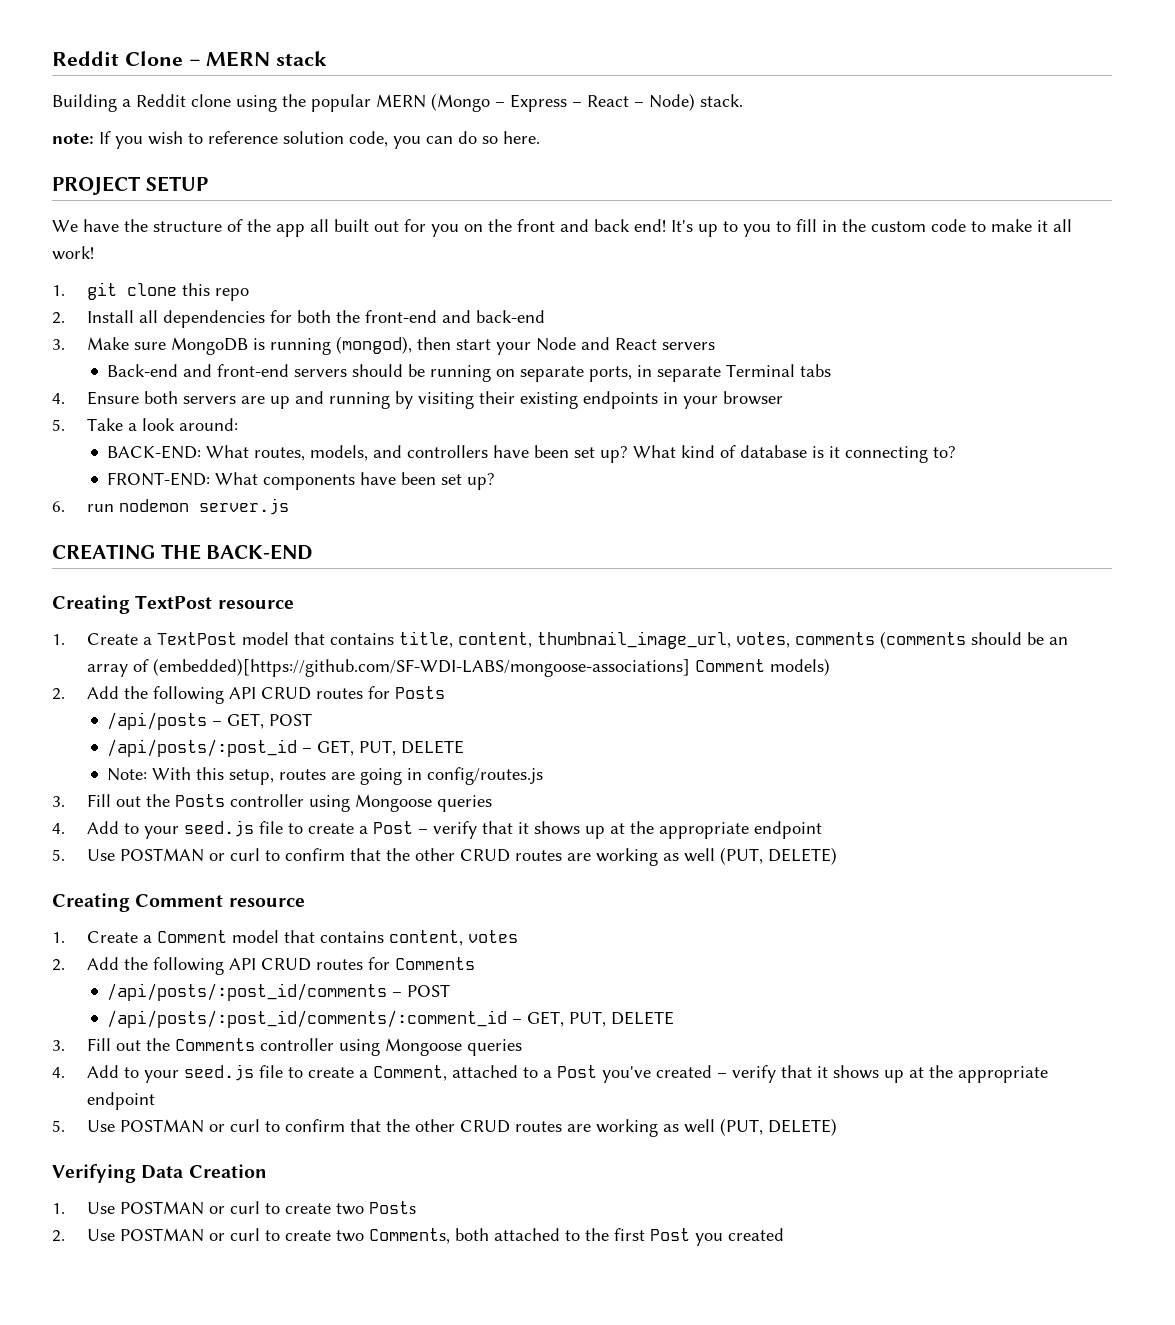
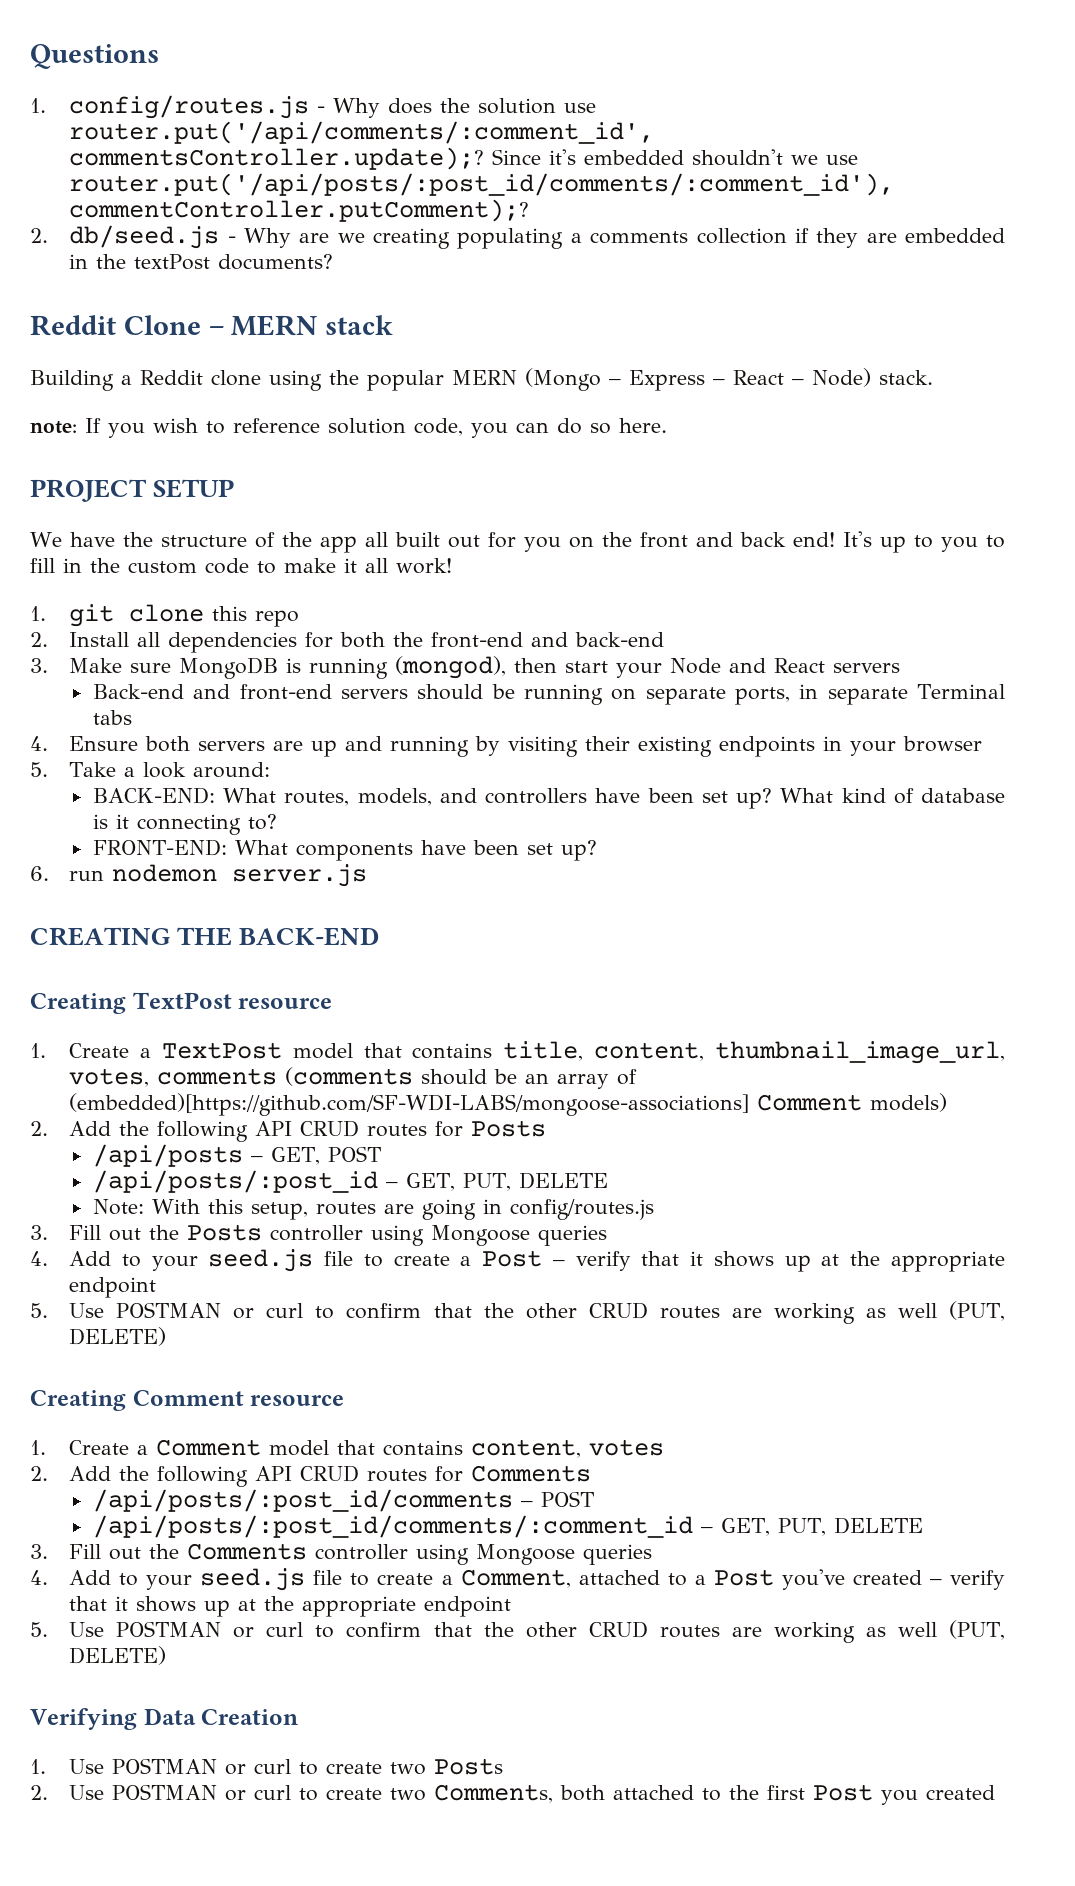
+ Questions
+ 1. config/routes.js - Why does the solution use router.put('/api/comments/:comment_id', commentsController.update);? Since it's embedded shouldn't we use router.put('/api/posts/:post_id/comments/:comment_id'), commentController.putComment);?
+ 2. db/seed.js - Why are we creating populating a comments collection if they are embedded in the textPost documents?

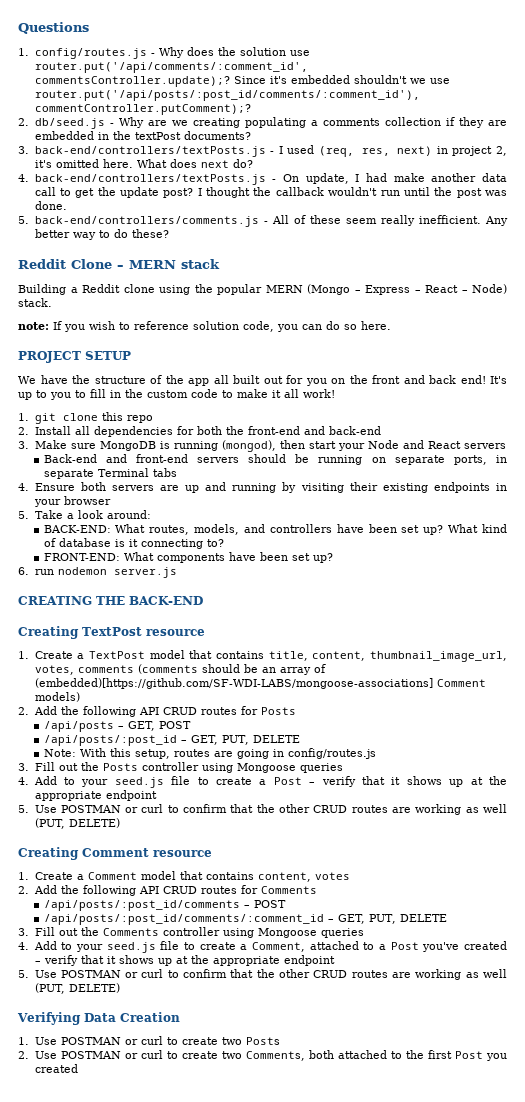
+ 3. back-end/controllers/textPosts.js - I used (req, res, next) in project 2, it's omitted here. What does next do?
+ 4. back-end/controllers/textPosts.js - On update, I had make another data call to get the update post? I thought the callback wouldn't run until the post was done.
+ 5. back-end/controllers/comments.js - All of these seem really inefficient. Any better way to do these?

